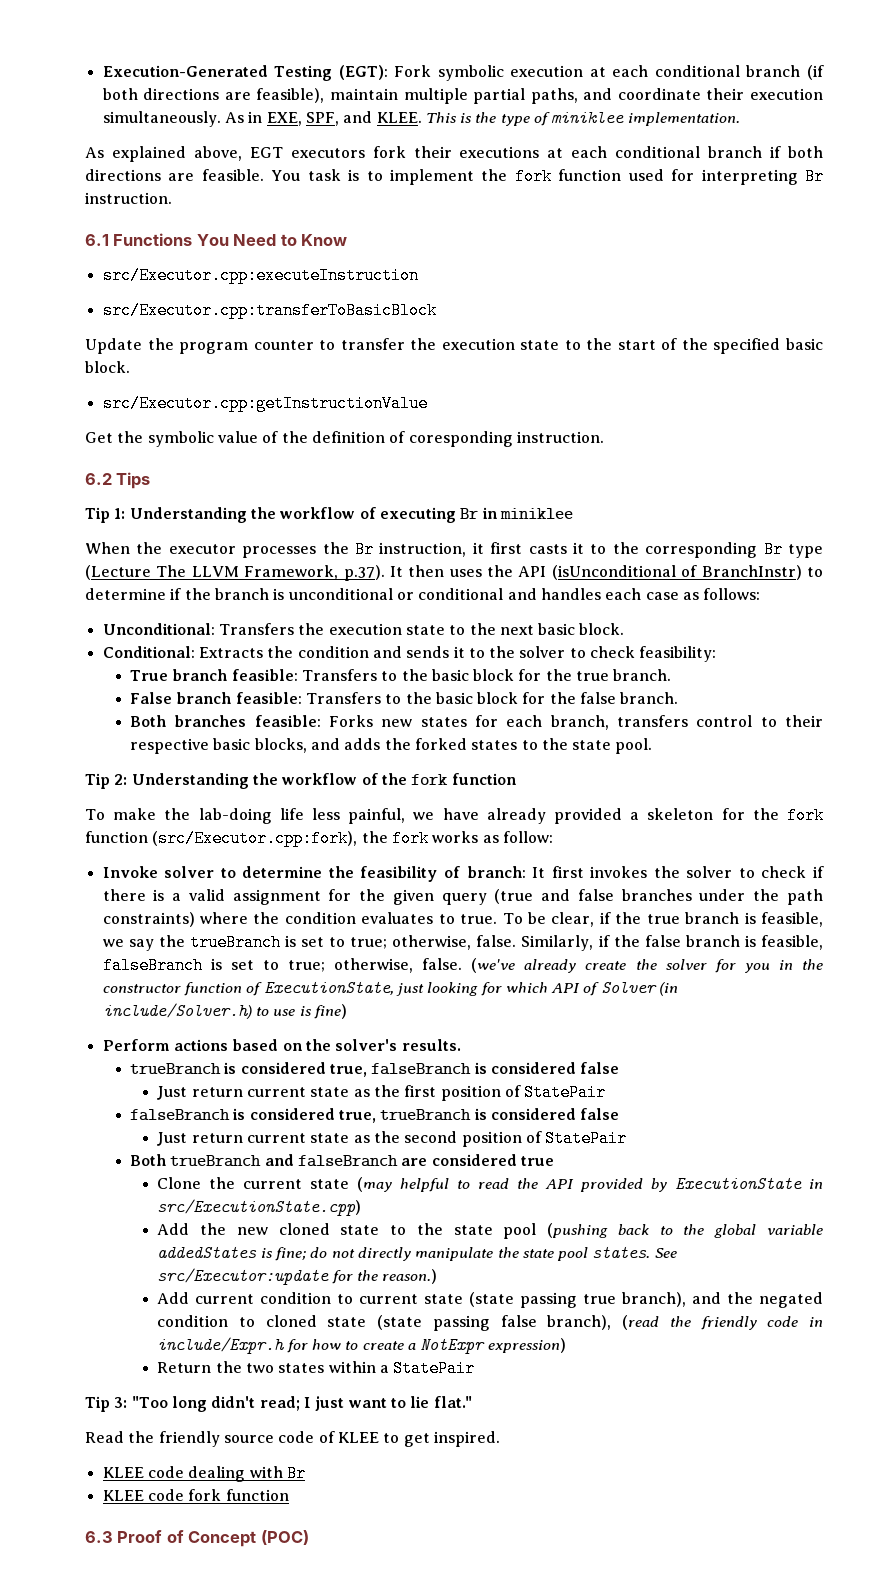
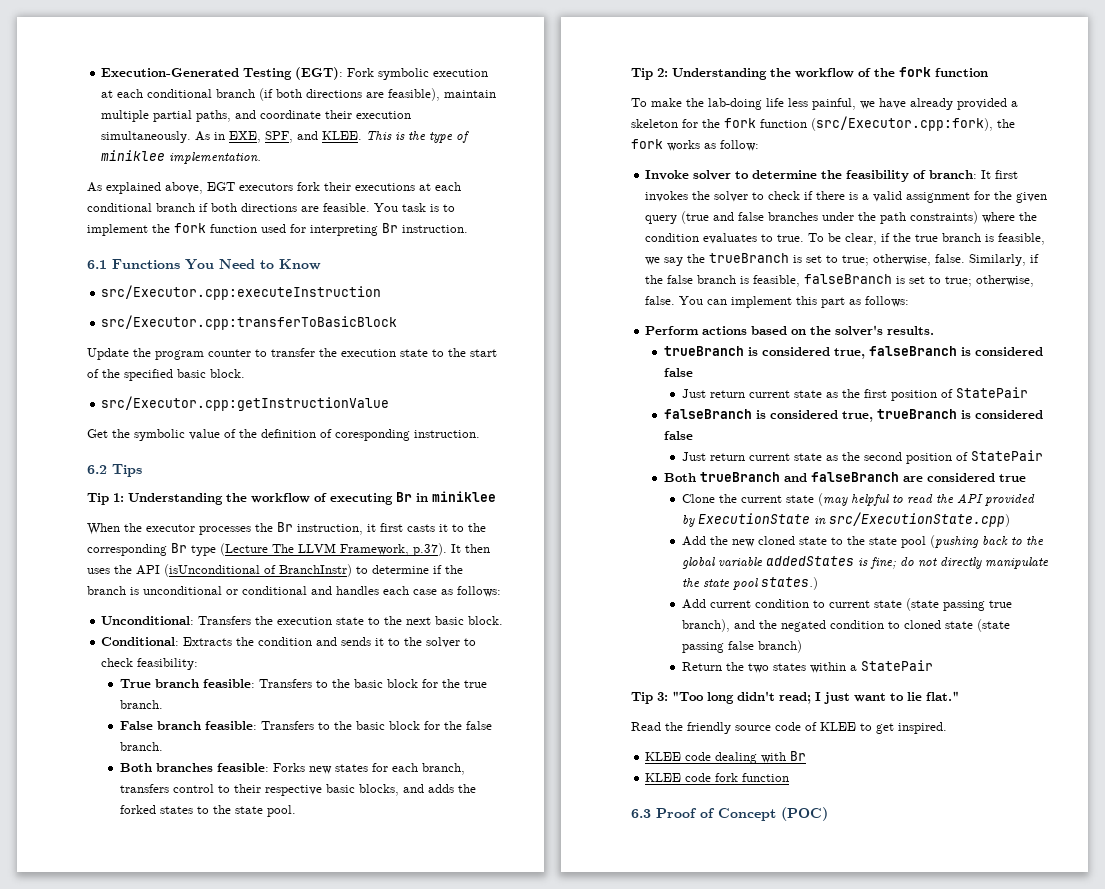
- (we've already create the solver for you in the constructor function of ExecutionState, just looking for which API of Solver (in include/Solver.h) to use is fine)
+ You can implement this part as follows:
- Add the new cloned state to the state pool (pushing back to the global variable addedStates is fine; do not directly manipulate the state pool states. See src/Executor:update for the reason.)
+ Add the new cloned state to the state pool (pushing back to the global variable addedStates is fine; do not directly manipulate the state pool states.)
- Add current condition to current state (state passing true branch), and the negated condition to cloned state (state passing false branch), (read the friendly code in include/Expr.h for how to create a NotExpr expression)
+ Add current condition to current state (state passing true branch), and the negated condition to cloned state (state passing false branch)

